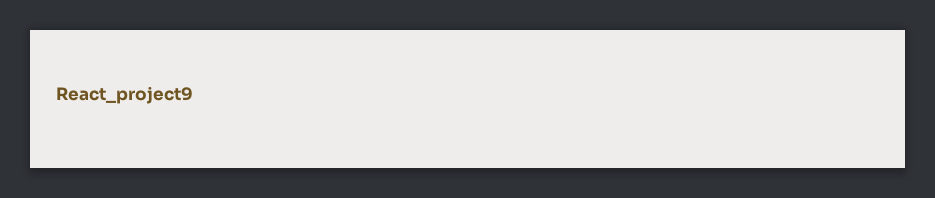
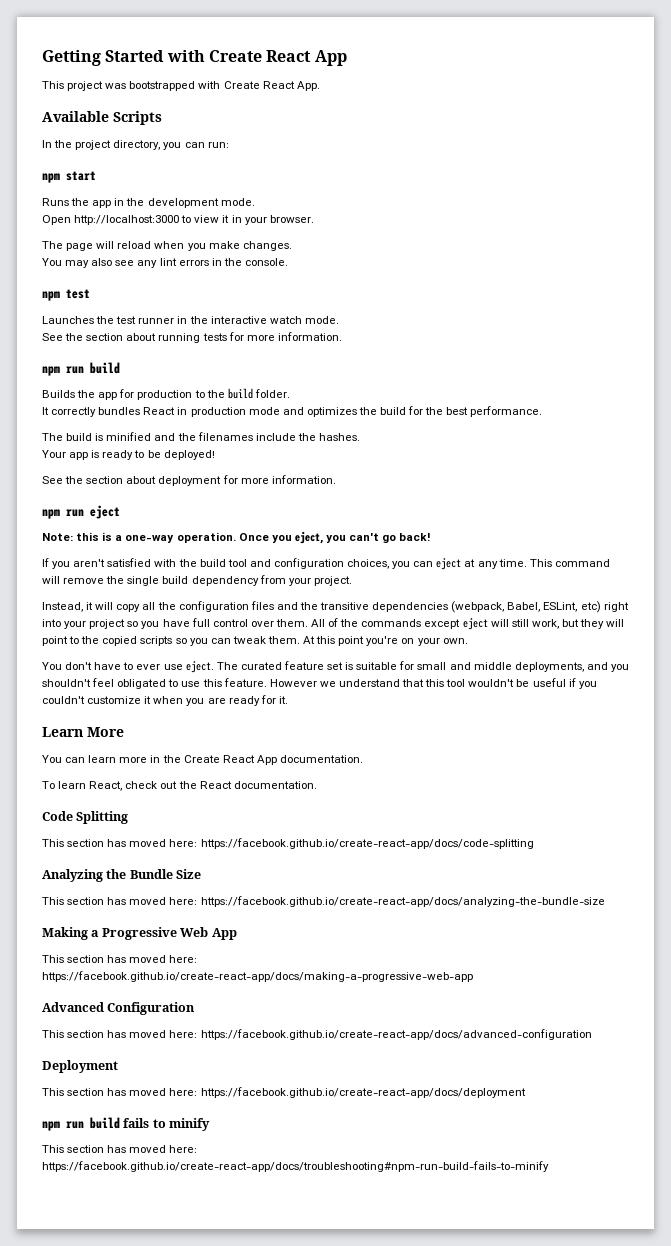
- React_project9
+ Getting Started with Create React App
+ This project was bootstrapped with Create React App.
+ Available Scripts
+ In the project directory, you can run:
+ npm start
+ Runs the app in the development mode.
+ Open http://localhost:3000 to view it in your browser.
+ The page will reload when you make changes.
+ You may also see any lint errors in the console.
+ npm test
+ Launches the test runner in the interactive watch mode.
+ See the section about running tests for more information.
+ npm run build
+ Builds the app for production to the build folder.
+ It correctly bundles React in production mode and optimizes the build for the best performance.
+ The build is minified and the filenames include the hashes.
+ Your app is ready to be deployed!
+ See the section about deployment for more information.
+ npm run eject
+ Note: this is a one-way operation. Once you eject, you can't go back!
+ If you aren't satisfied with the build tool and configuration choices, you can eject at any time. This command will remove the single build dependency from your project.
+ Instead, it will copy all the configuration files and the transitive dependencies (webpack, Babel, ESLint, etc) right into your project so you have full control over them. All of the commands except eject will still work, but they will point to the copied scripts so you can tweak them. At this point you're on your own.
+ You don't have to ever use eject. The curated feature set is suitable for small and middle deployments, and you shouldn't feel obligated to use this feature. However we understand that this tool wouldn't be useful if you couldn't customize it when you are ready for it.
+ Learn More
+ You can learn more in the Create React App documentation.
+ To learn React, check out the React documentation.
+ Code Splitting
+ This section has moved here: https://facebook.github.io/create-react-app/docs/code-splitting
+ Analyzing the Bundle Size
+ This section has moved here: https://facebook.github.io/create-react-app/docs/analyzing-the-bundle-size
+ Making a Progressive Web App
+ This section has moved here: https://facebook.github.io/create-react-app/docs/making-a-progressive-web-app
+ Advanced Configuration
+ This section has moved here: https://facebook.github.io/create-react-app/docs/advanced-configuration
+ Deployment
+ This section has moved here: https://facebook.github.io/create-react-app/docs/deployment
+ npm run build fails to minify
+ This section has moved here: https://facebook.github.io/create-react-app/docs/troubleshooting#npm-run-build-fails-to-minify

